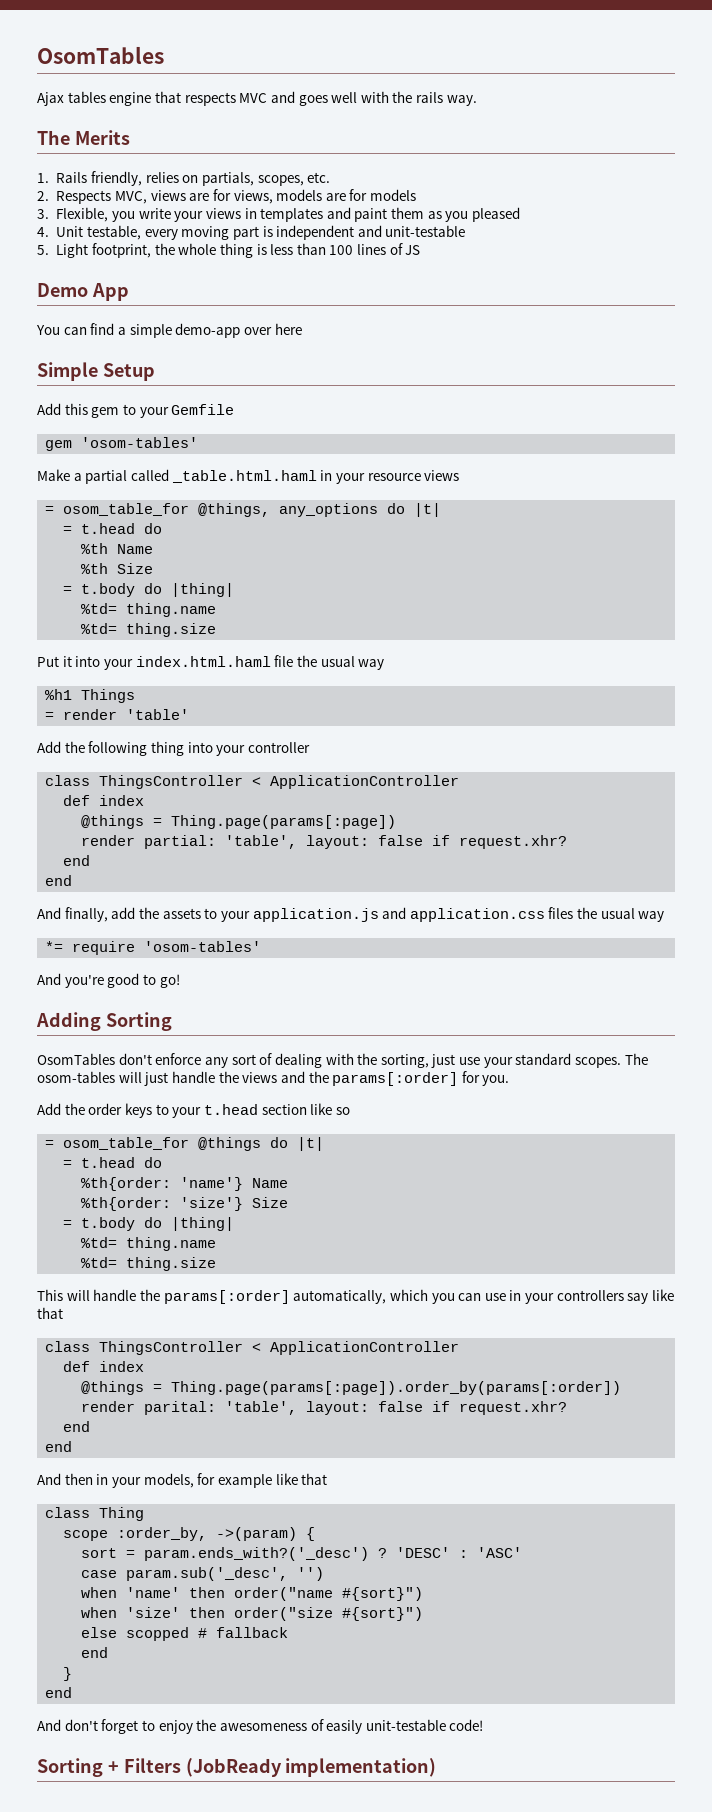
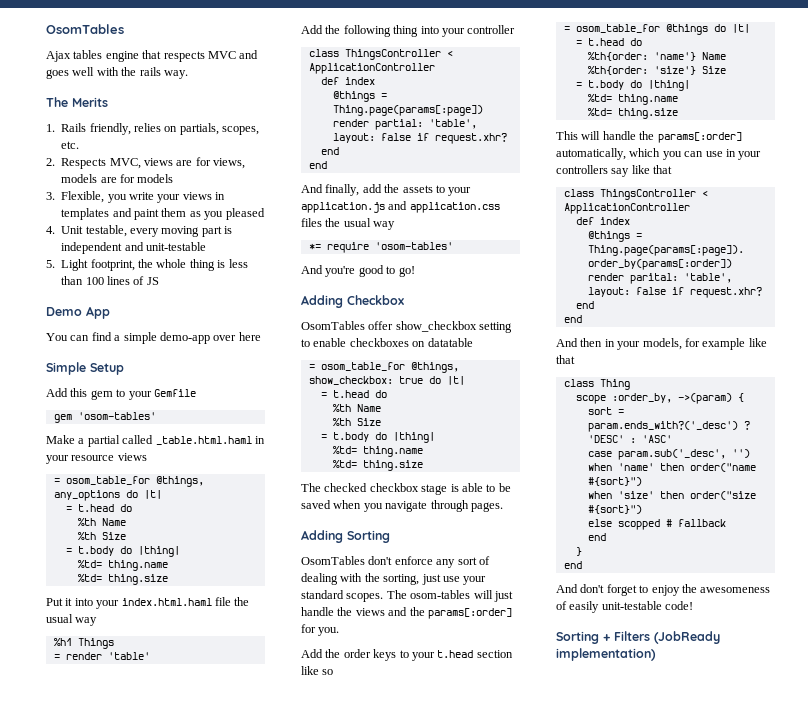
+ Adding Checkbox
+ OsomTables offer show_checkbox setting to enable checkboxes on datatable
+ = osom_table_for @things, show_checkbox: true do |t|
+ = t.head do
+ %th Name
+ %th Size
+ = t.body do |thing|
+ %td= thing.name
+ %td= thing.size
+ The checked checkbox stage is able to be saved when you navigate through pages.

